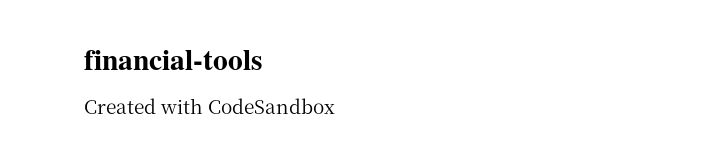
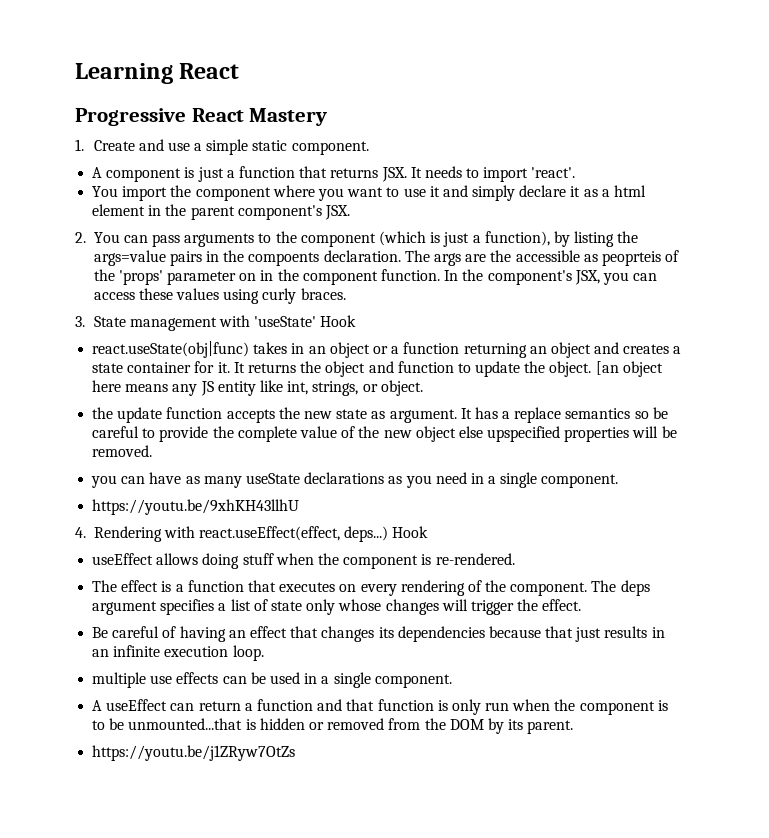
- financial-tools
- Created with CodeSandbox
+ Learning React
+ Progressive React Mastery
+ 1. Create and use a simple static component.
+ A component is just a function that returns JSX. It needs to import 'react'.
+ You import the component where you want to use it and simply declare it as a html element in the parent component's JSX.
+ 2. You can pass arguments to the component (which is just a function), by listing the args=value pairs in the compoents declaration. The args are the accessible as peoprteis of the 'props' parameter on in the component function. In the component's JSX, you can access these values using curly braces.
+ 3. State management with 'useState' Hook
+ react.useState(obj|func) takes in an object or a function returning an object and creates a state container for it. It returns the object and function to update the object. [an object here means any JS entity like int, strings, or object.
+ the update function accepts the new state as argument. It has a replace semantics so be careful to provide the complete value of the new object else upspecified properties will be removed.
+ you can have as many useState declarations as you need in a single component.
+ https://youtu.be/9xhKH43llhU
+ 4. Rendering with react.useEffect(effect, deps...) Hook
+ useEffect allows doing stuff when the component is re-rendered.
+ The effect is a function that executes on every rendering of the component. The deps argument specifies a list of state only whose changes will trigger the effect.
+ Be careful of having an effect that changes its dependencies because that just results in an infinite execution loop.
+ multiple use effects can be used in a single component.
+ A useEffect can return a function and that function is only run when the component is to be unmounted...that is hidden or removed from the DOM by its parent.
+ https://youtu.be/j1ZRyw7OtZs

